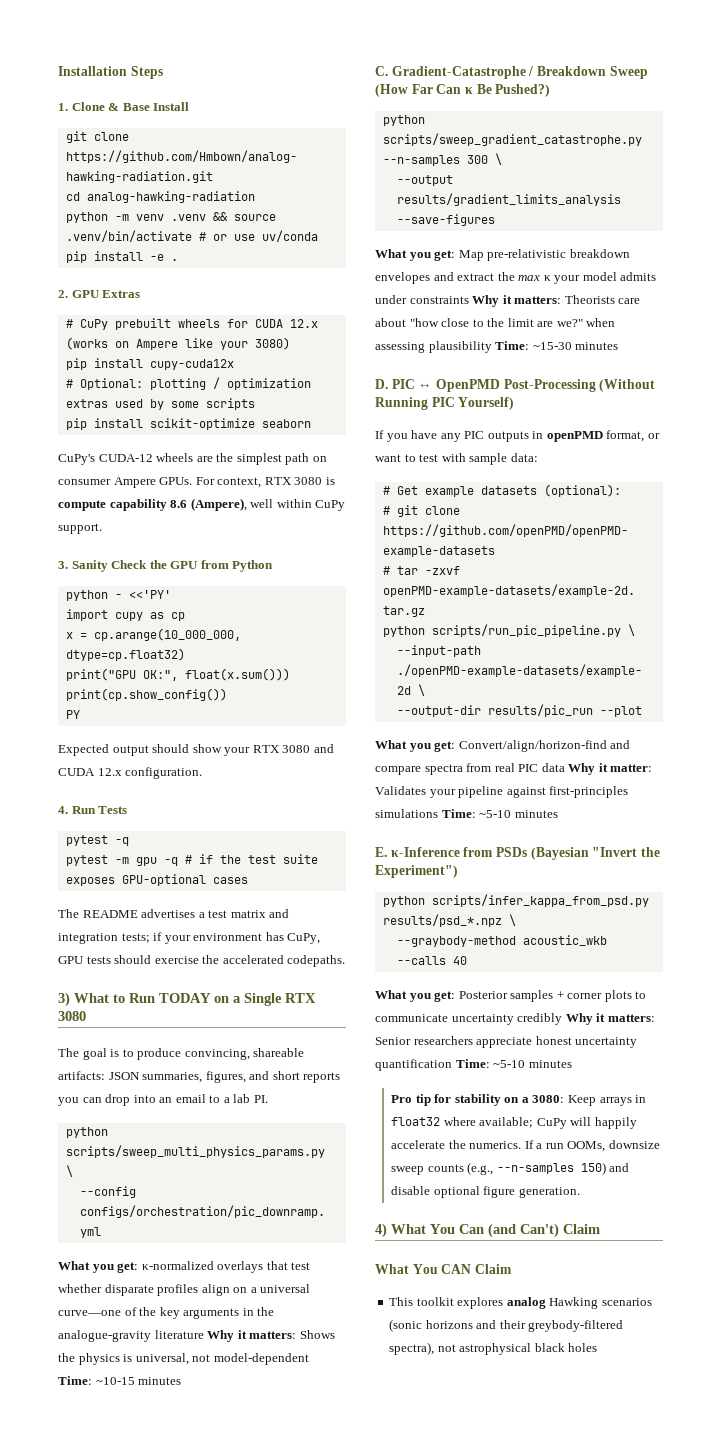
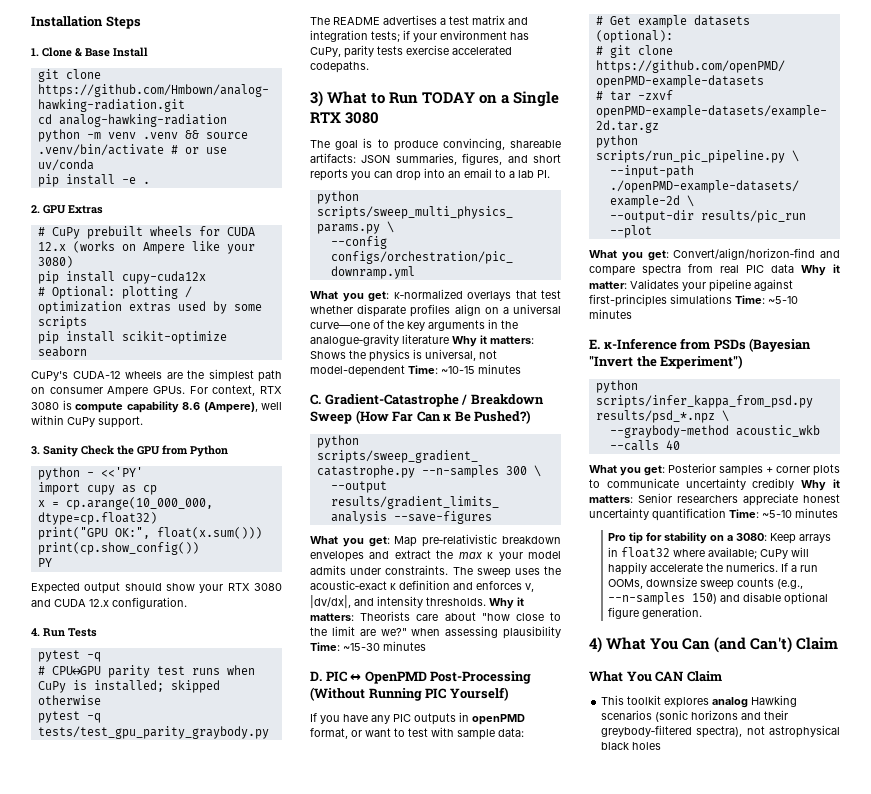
- pytest -m gpu -q # if the test suite exposes GPU-optional cases
+ # CPU↔GPU parity test runs when CuPy is installed; skipped otherwise
+ pytest -q tests/test_gpu_parity_graybody.py
- The README advertises a test matrix and integration tests; if your environment has CuPy, GPU tests should exercise the accelerated codepaths.
+ The README advertises a test matrix and integration tests; if your environment has CuPy, parity tests exercise accelerated codepaths.
- What you get: Map pre‑relativistic breakdown envelopes and extract the max κ your model admits under constraints Why it matters: Theorists care about "how close to the limit are we?" when assessing plausibility Time: ~15-30 minutes
+ What you get: Map pre‑relativistic breakdown envelopes and extract the max κ your model admits under constraints. The sweep uses the acoustic‑exact κ definition and enforces v, |dv/dx|, and intensity thresholds. Why it matters: Theorists care about "how close to the limit are we?" when assessing plausibility Time: ~15-30 minutes

